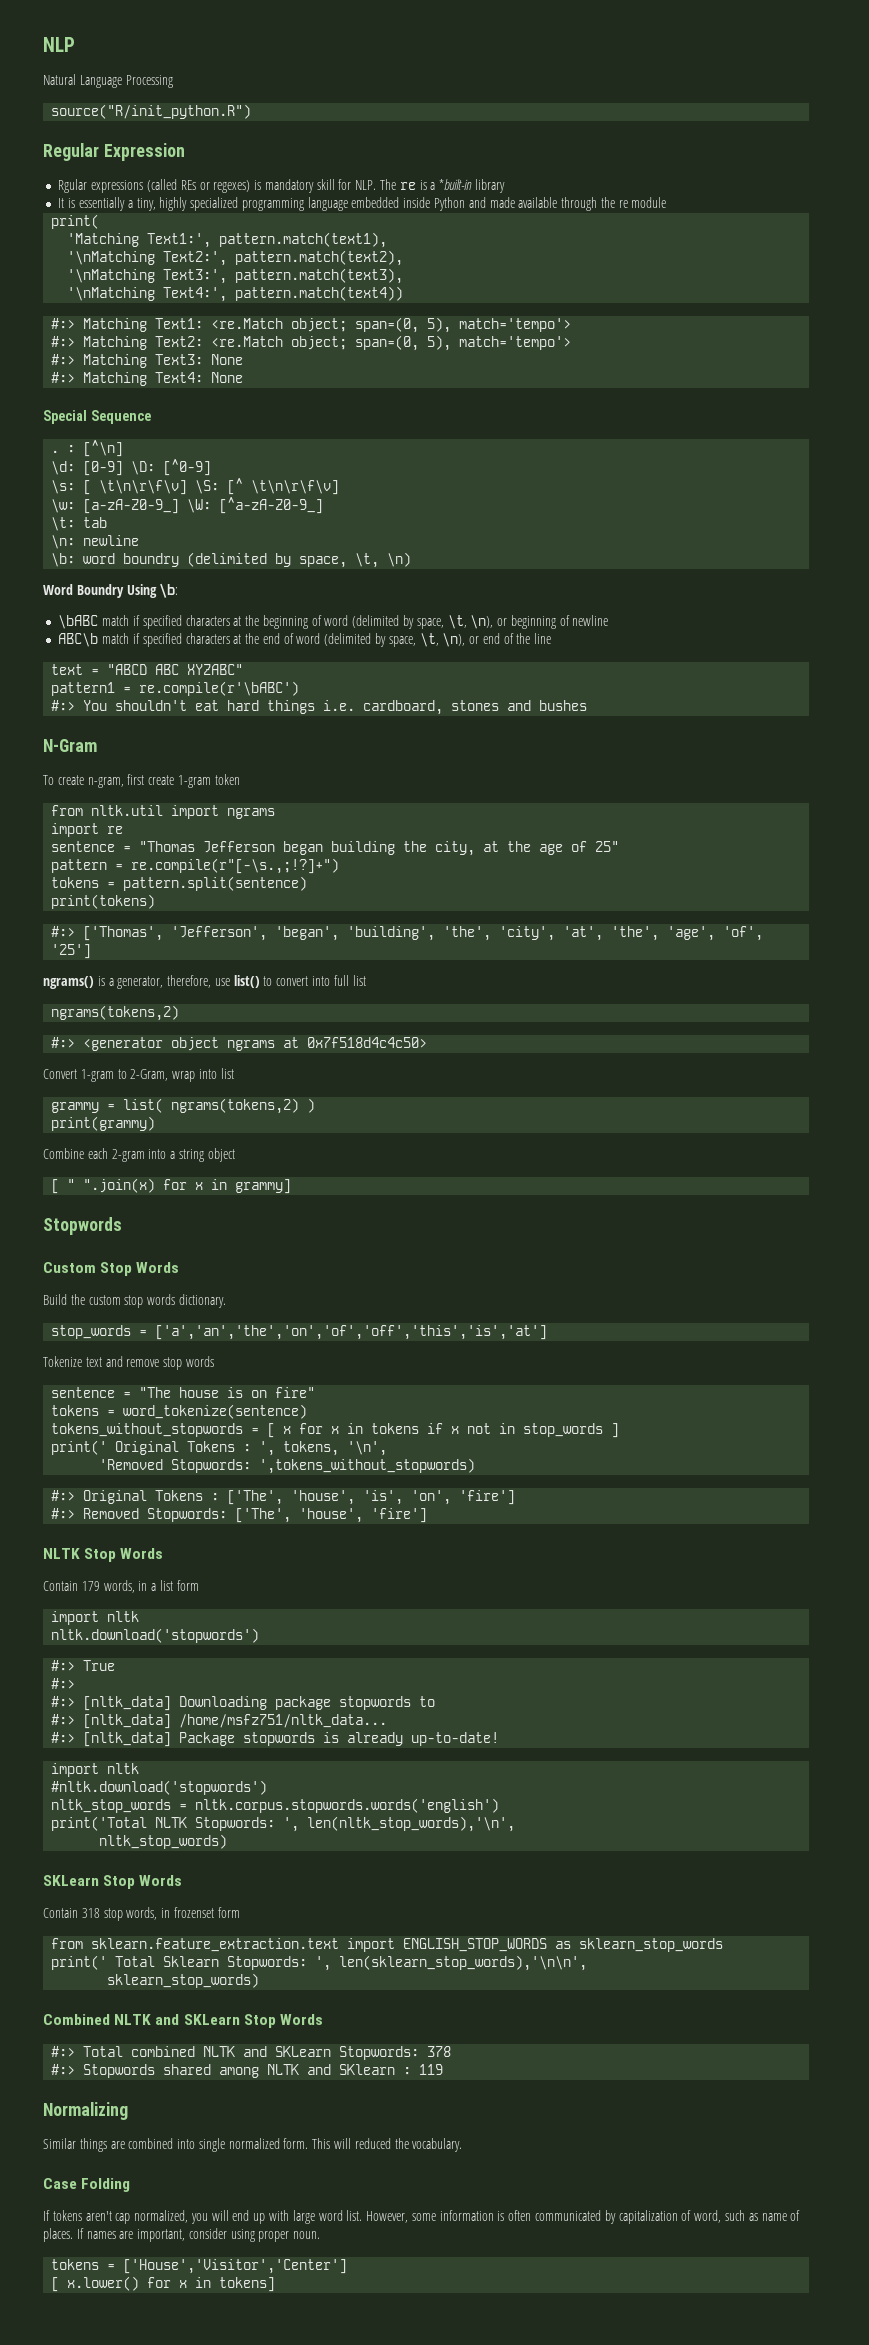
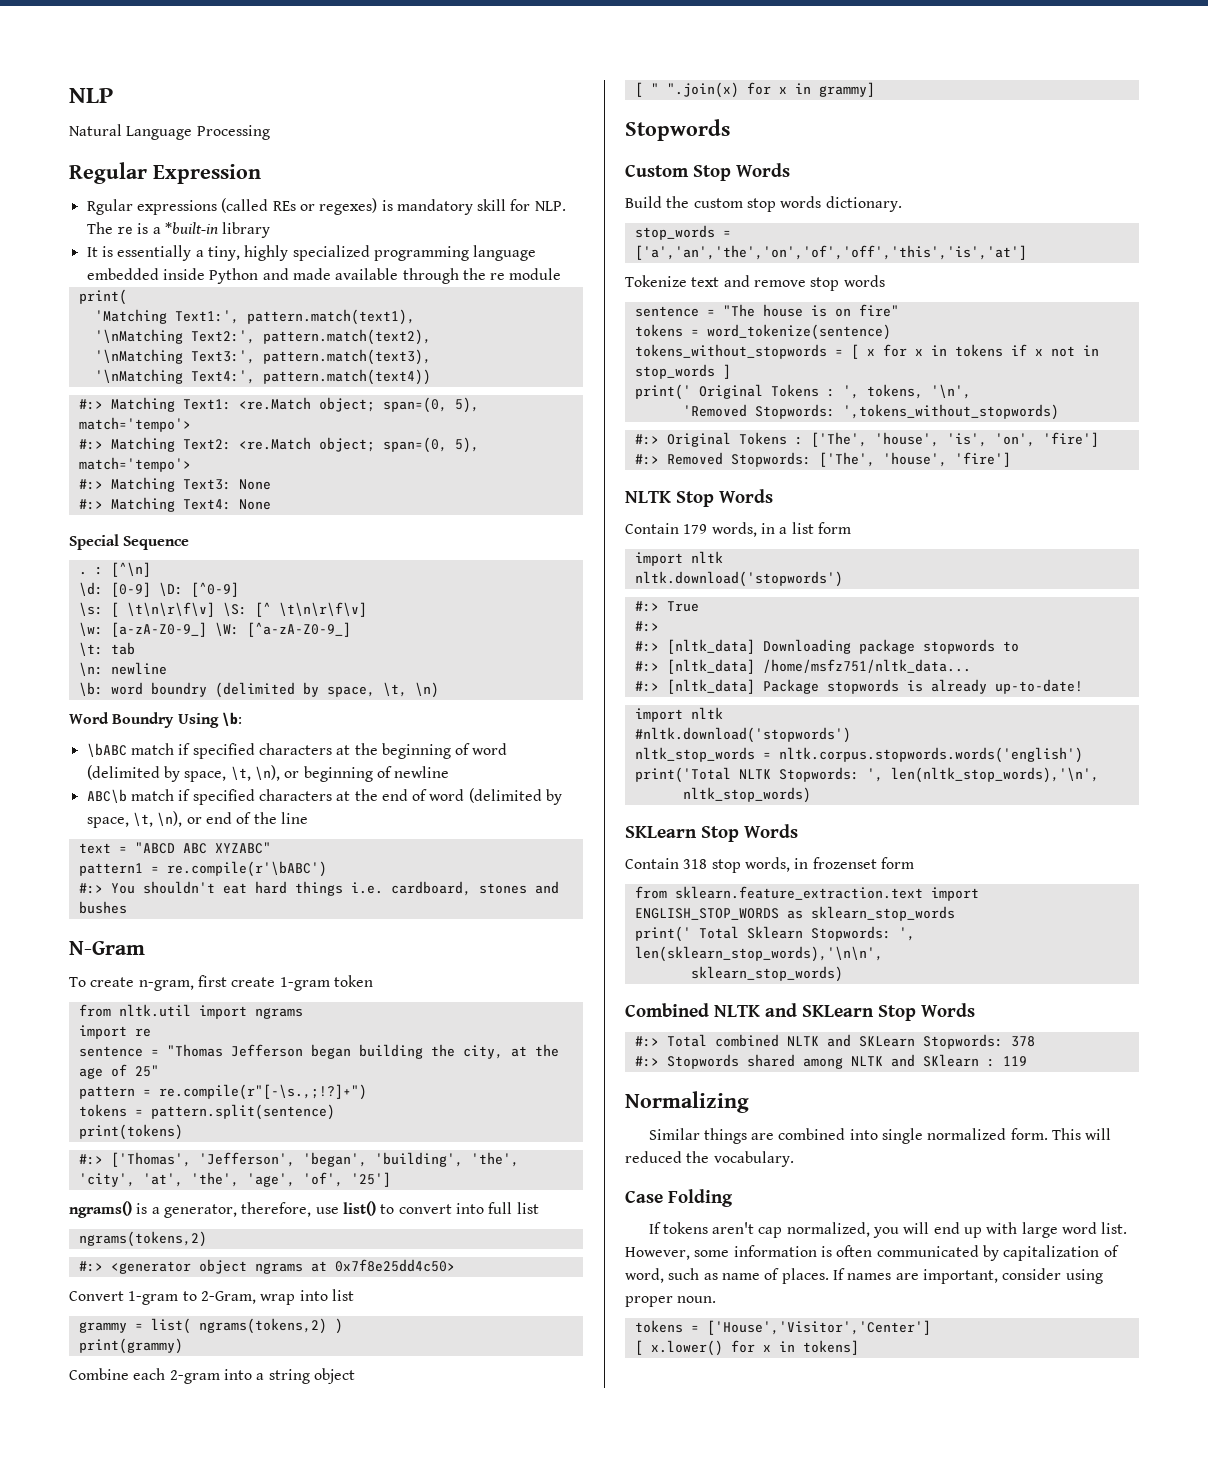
- source("R/init_python.R")
- #:> <generator object ngrams at 0x7f518d4c4c50>
+ #:> <generator object ngrams at 0x7f8e25dd4c50>

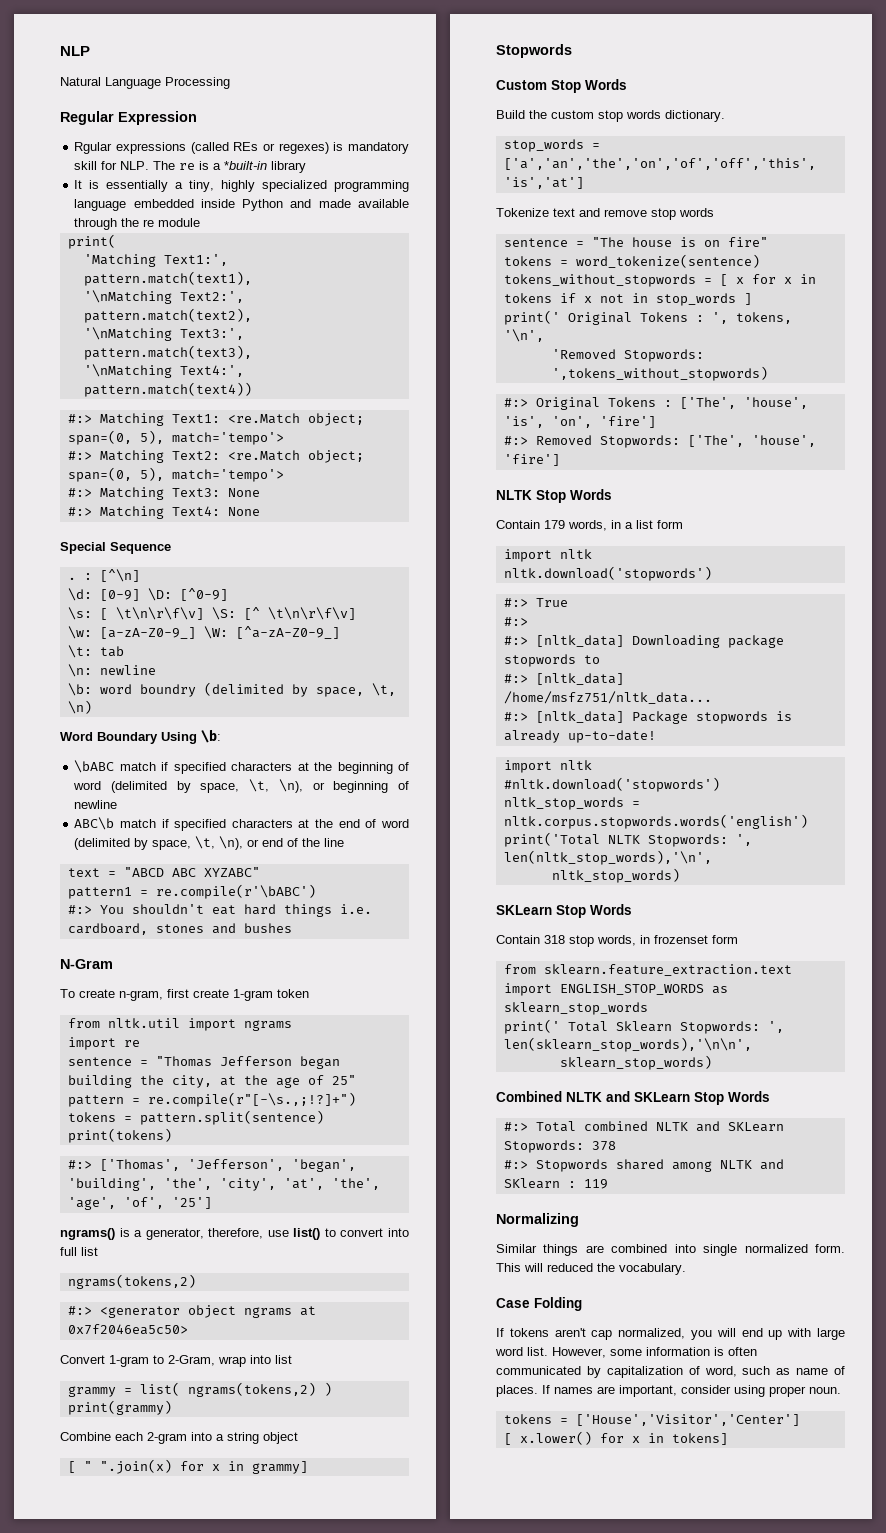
- Word Boundry Using \b:
+ Word Boundary Using \b:
- #:> <generator object ngrams at 0x7f8e25dd4c50>
+ #:> <generator object ngrams at 0x7f2046ea5c50>

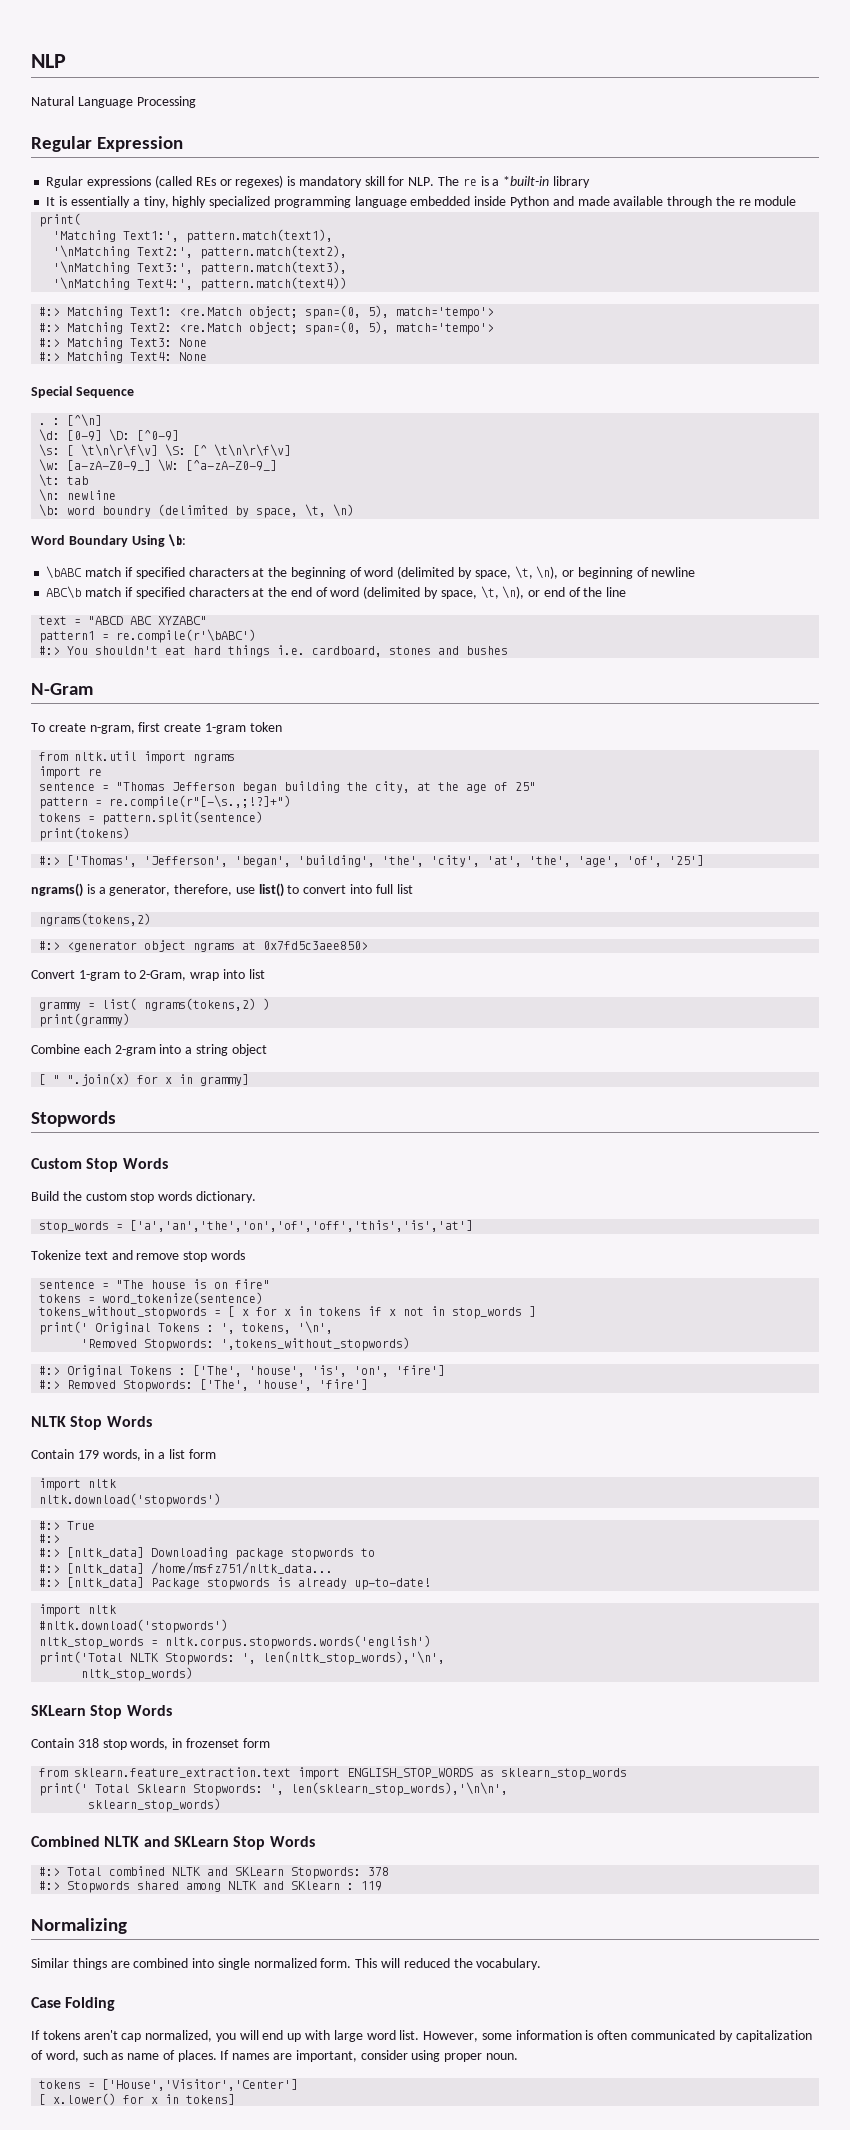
- #:> <generator object ngrams at 0x7f2046ea5c50>
+ #:> <generator object ngrams at 0x7fd5c3aee850>

